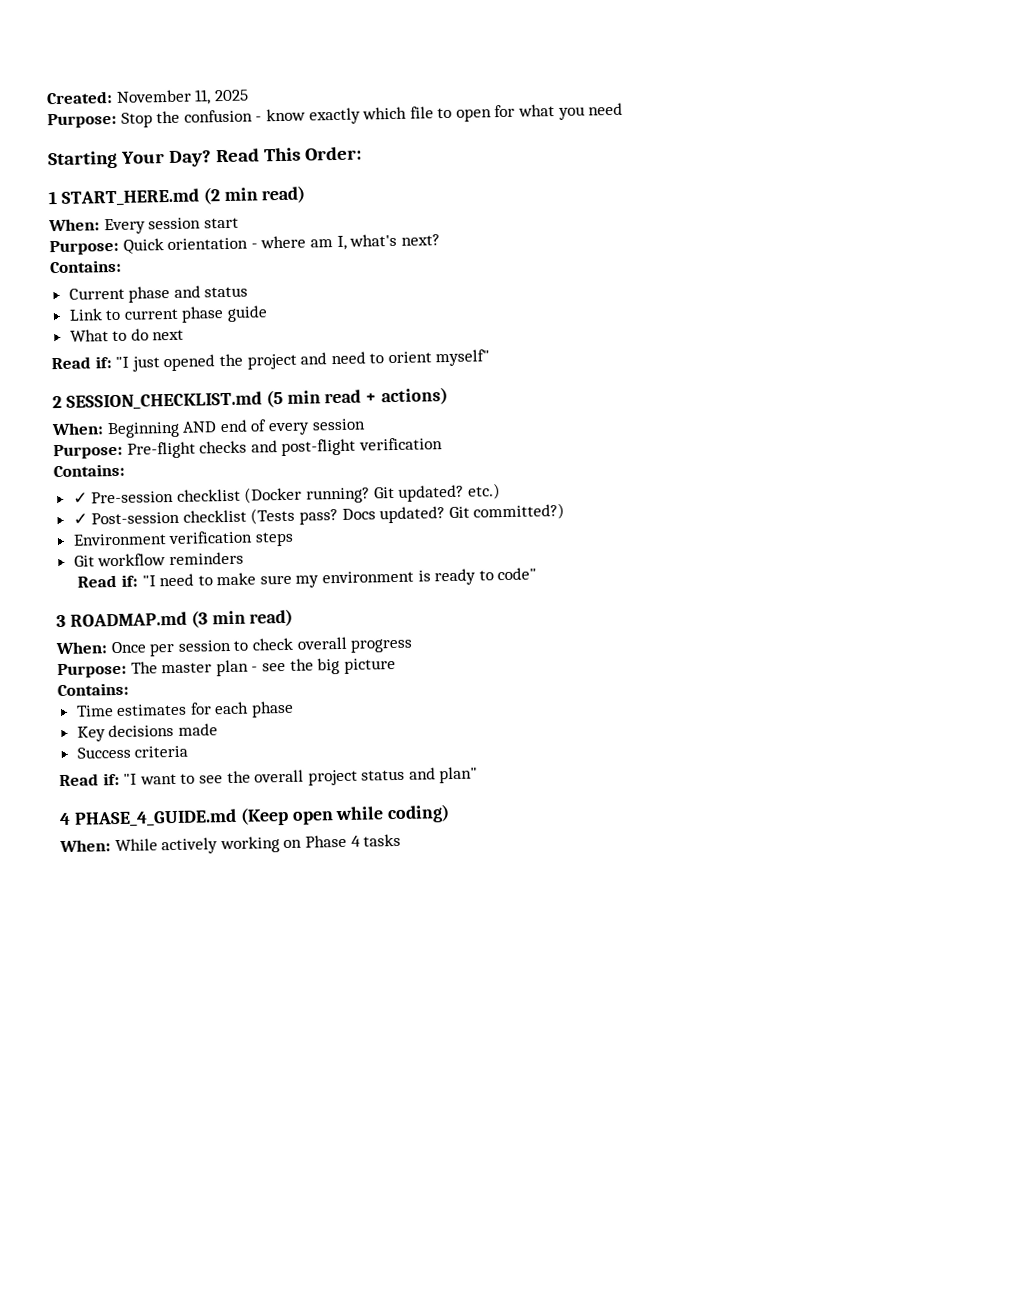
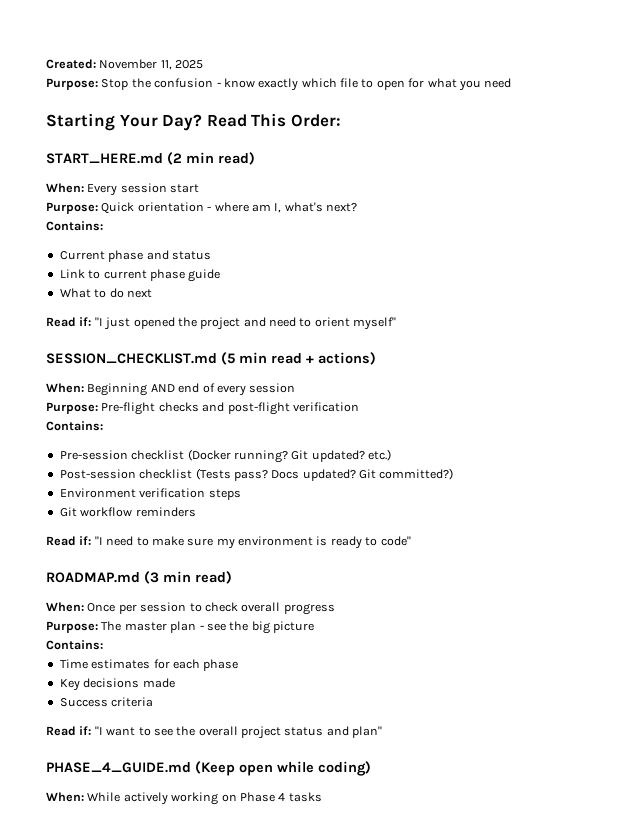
- 1 START_HERE.md (2 min read)
+ START_HERE.md (2 min read)
- 2 SESSION_CHECKLIST.md (5 min read + actions)
+ SESSION_CHECKLIST.md (5 min read + actions)
- ✓ Pre-session checklist (Docker running?
+ Pre-session checklist (Docker running?
- ✓ Post-session checklist (Tests pass?
+ Post-session checklist (Tests pass?
- 3 ROADMAP.md (3 min read)
+ ROADMAP.md (3 min read)
- 4 PHASE_4_GUIDE.md (Keep open while coding)
+ PHASE_4_GUIDE.md (Keep open while coding)

